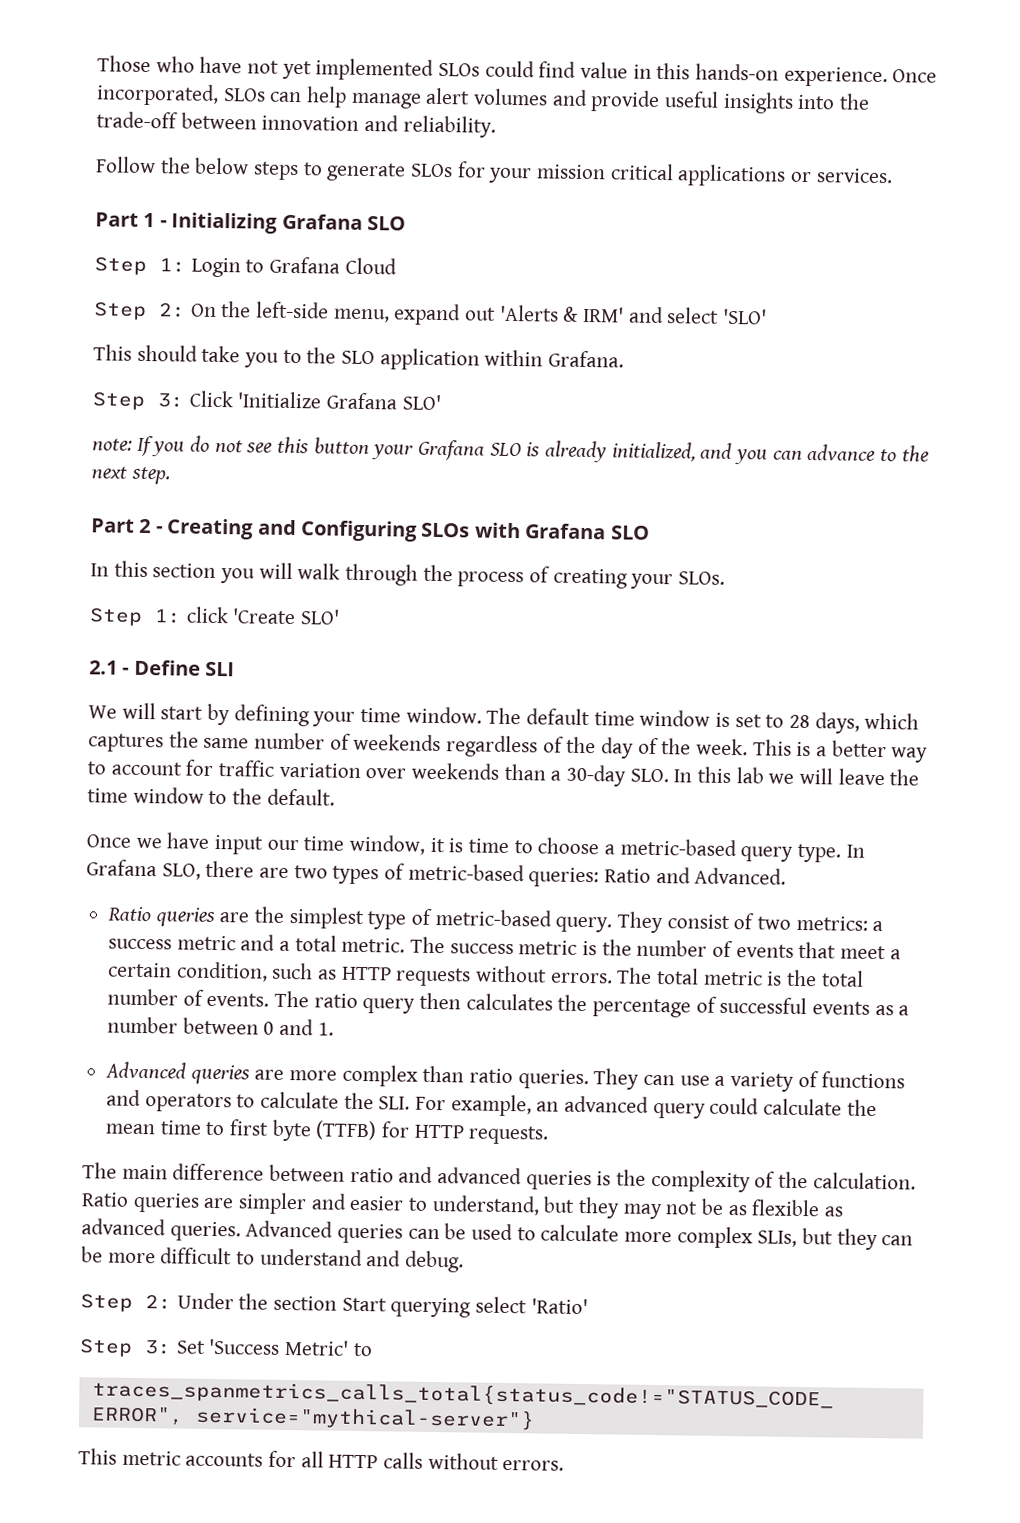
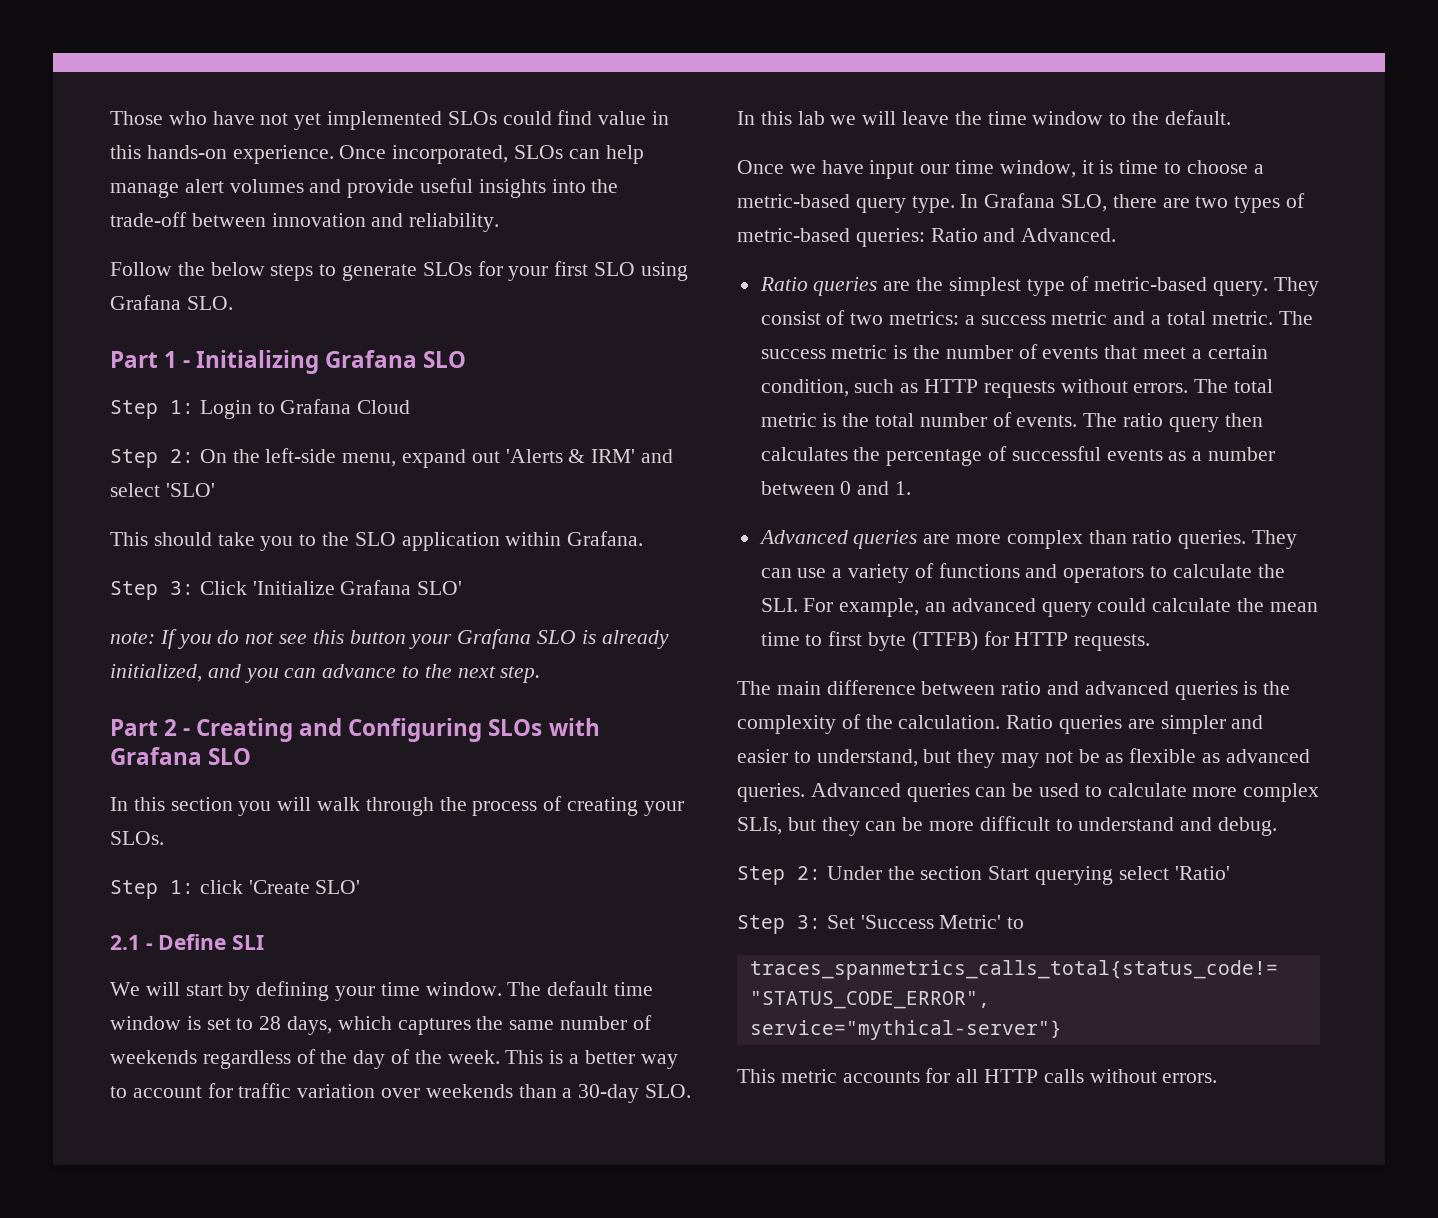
- Follow the below steps to generate SLOs for your mission critical applications or services.
+ Follow the below steps to generate SLOs for your first SLO using Grafana SLO.

